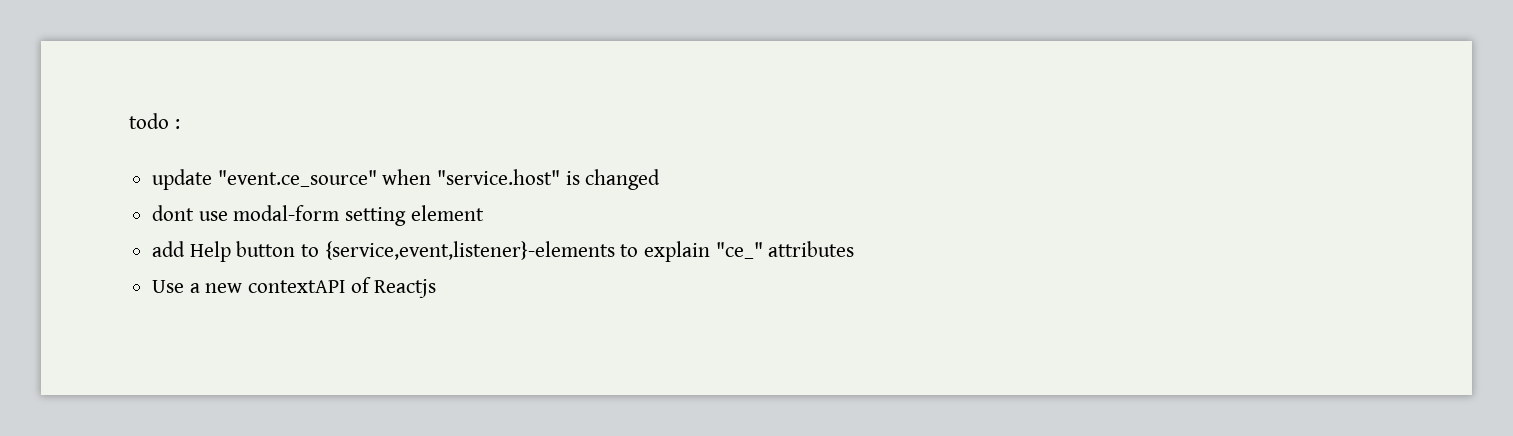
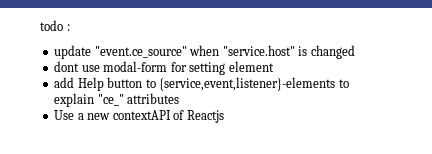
- dont use modal-form setting element
+ dont use modal-form for setting element

